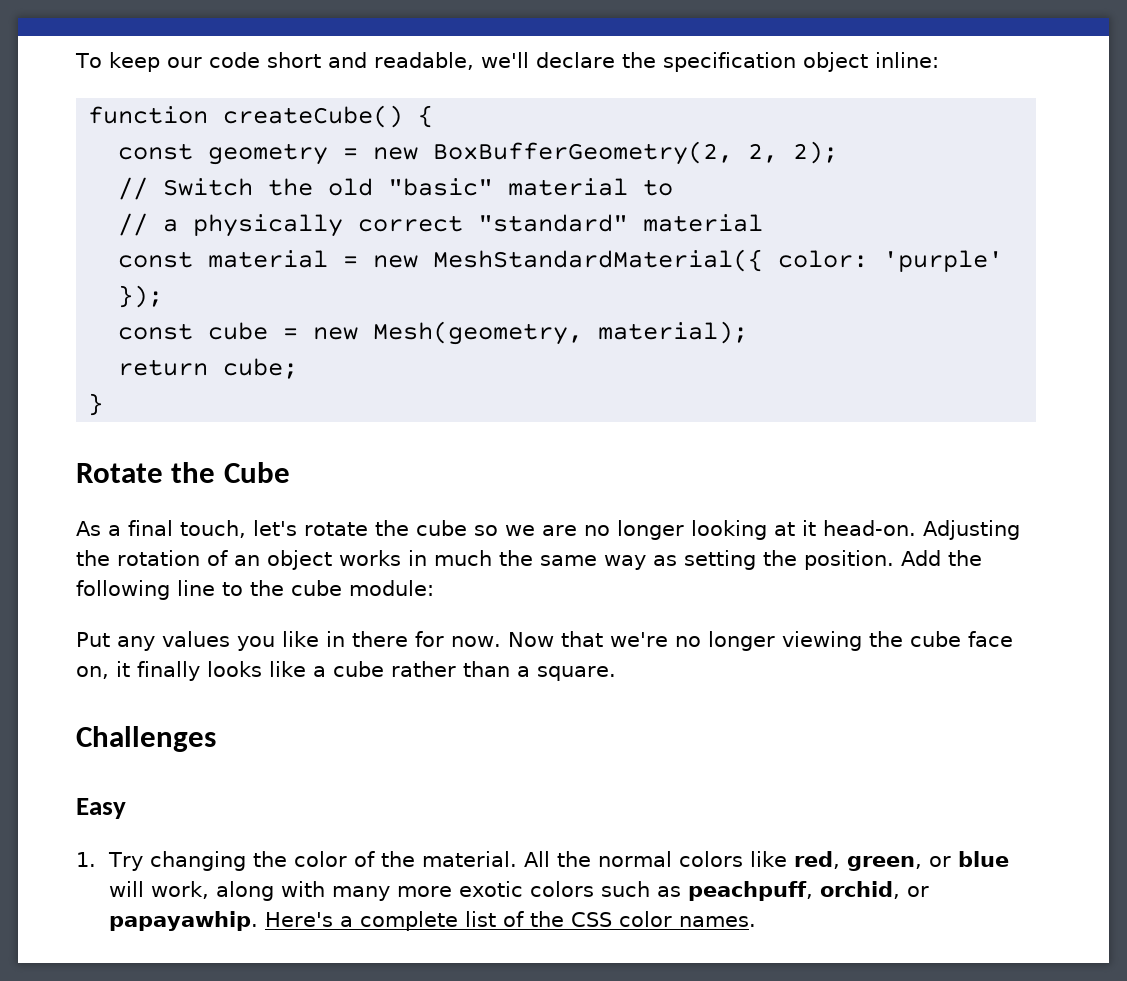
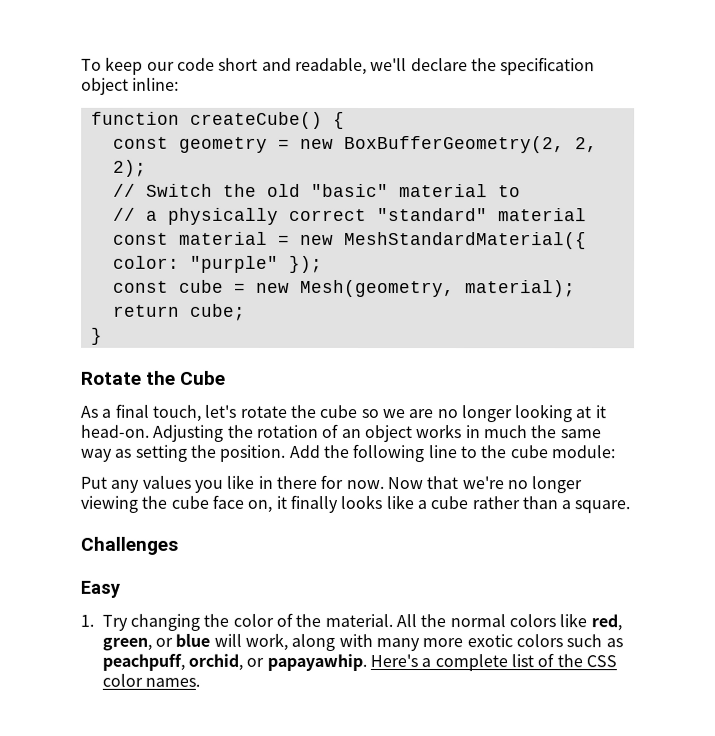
- const material = new MeshStandardMaterial({ color: 'purple' });
+ const material = new MeshStandardMaterial({ color: "purple" });

